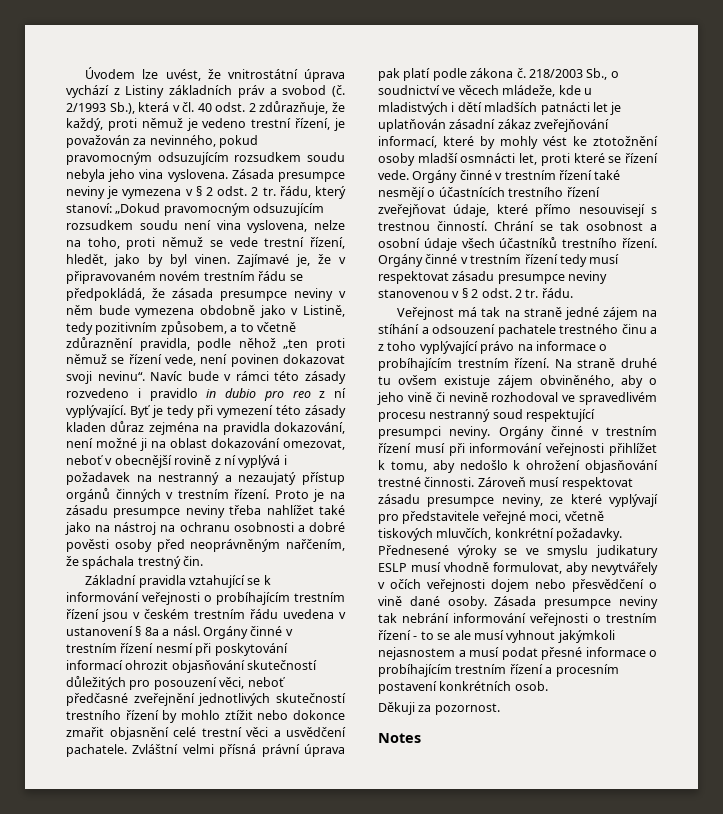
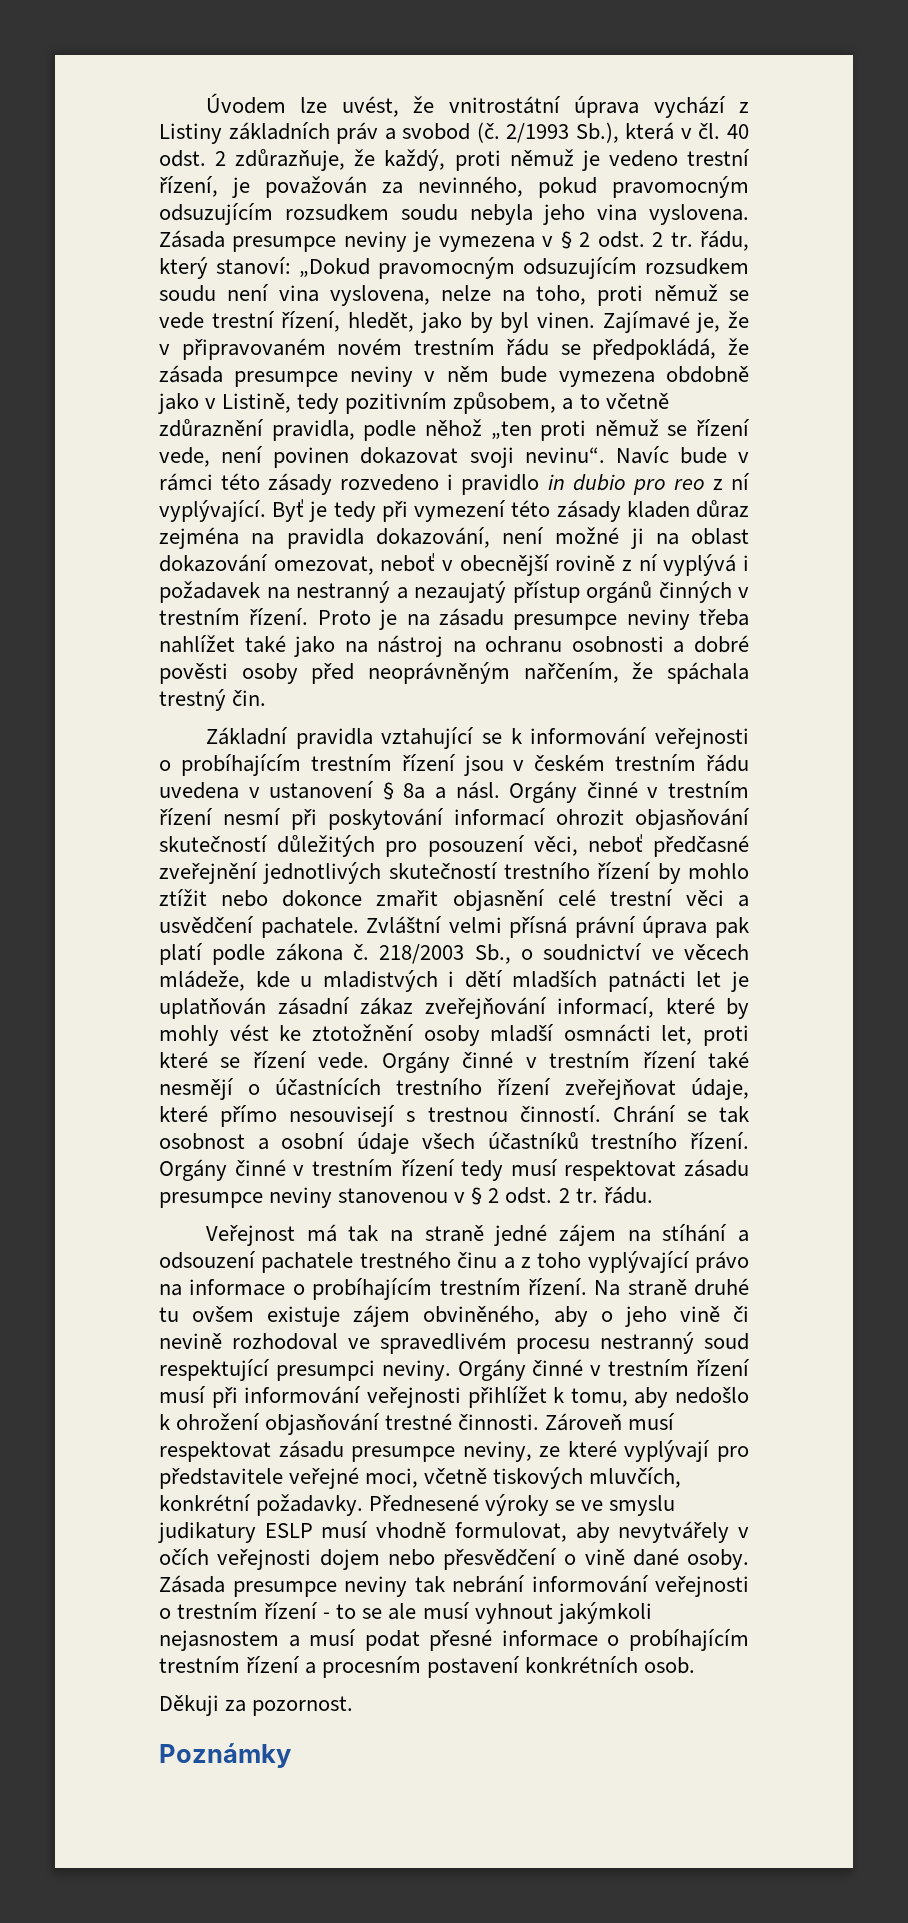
- Notes
+ Poznámky

